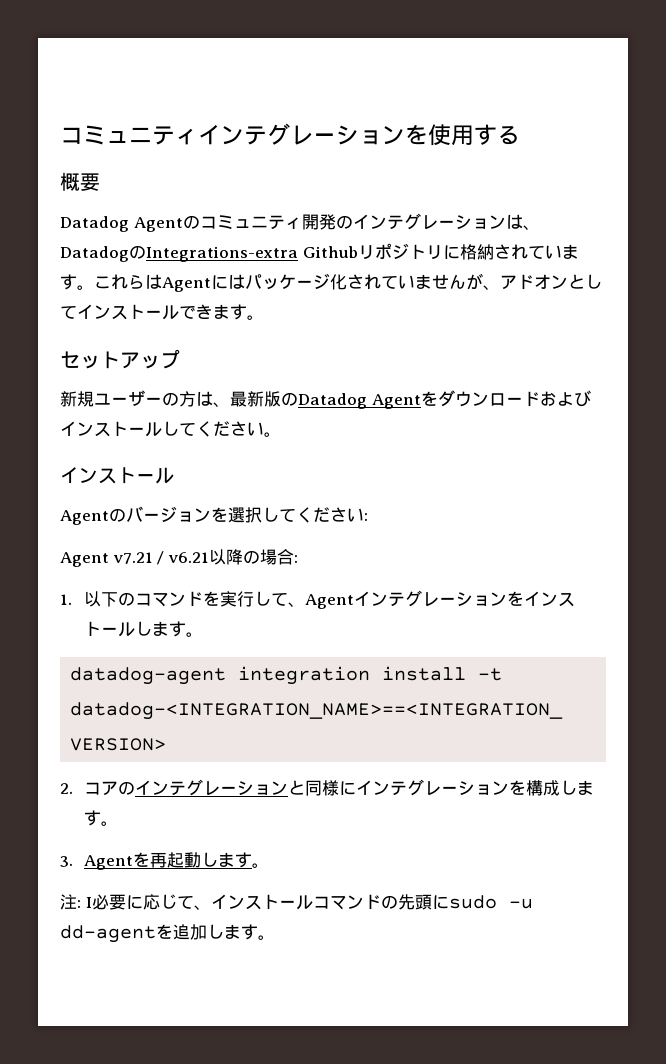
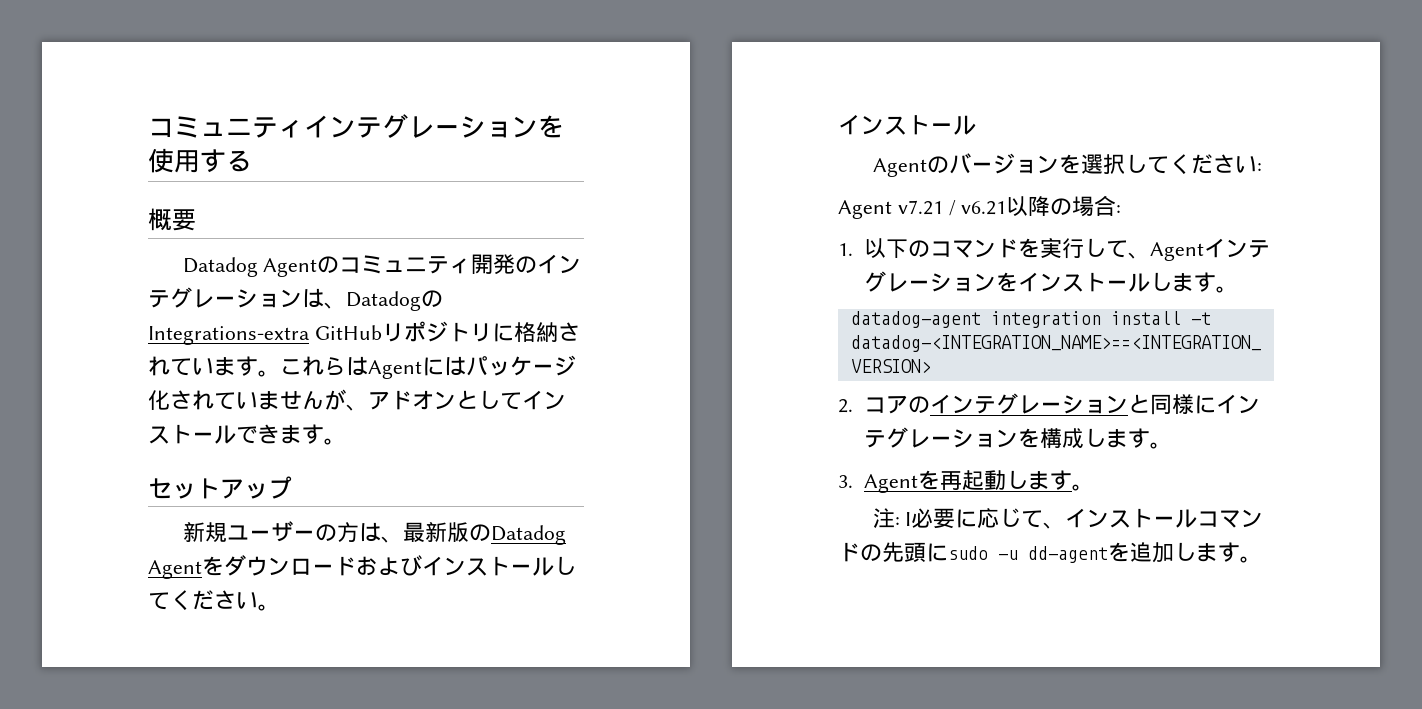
- Datadog Agentのコミュニティ開発のインテグレーションは、DatadogのIntegrations-extra Githubリポジトリに格納されています。
+ Datadog Agentのコミュニティ開発のインテグレーションは、DatadogのIntegrations-extra GitHubリポジトリに格納されています。

